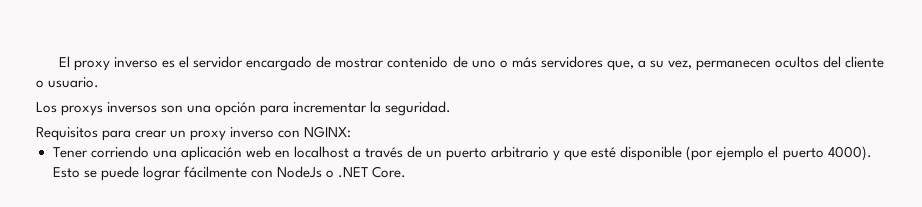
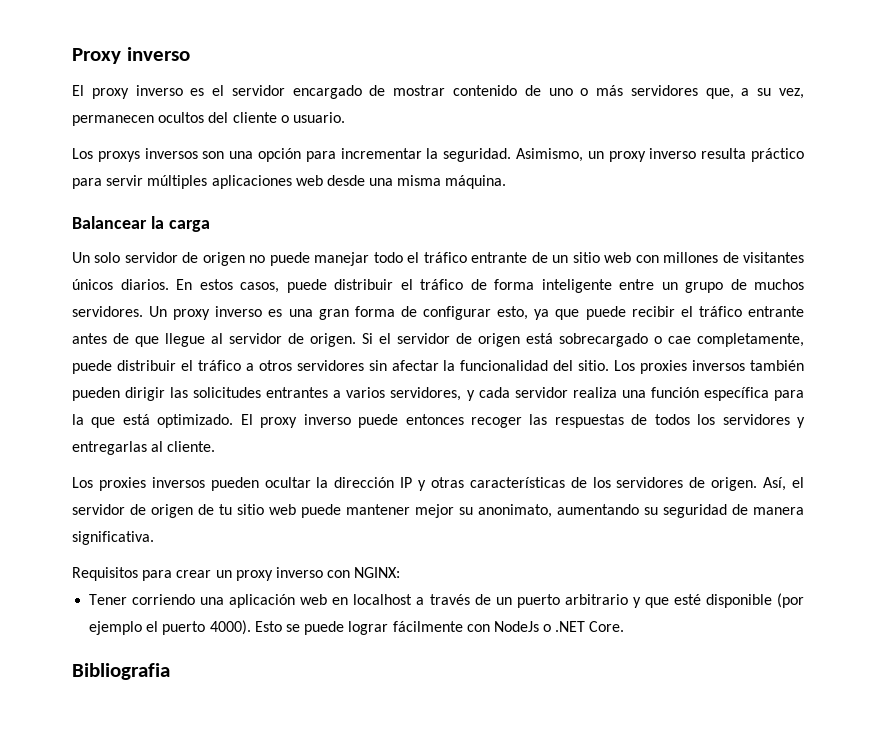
+ Proxy inverso
+ Asimismo, un proxy inverso resulta práctico para servir múltiples aplicaciones web desde una misma máquina.
+ Balancear la carga
+ Un solo servidor de origen no puede manejar todo el tráfico entrante de un sitio web con millones de visitantes únicos diarios. En estos casos, puede distribuir el tráfico de forma inteligente entre un grupo de muchos servidores. Un proxy inverso es una gran forma de configurar esto, ya que puede recibir el tráfico entrante antes de que llegue al servidor de origen. Si el servidor de origen está sobrecargado o cae completamente, puede distribuir el tráfico a otros servidores sin afectar la funcionalidad del sitio. Los proxies inversos también pueden dirigir las solicitudes entrantes a varios servidores, y cada servidor realiza una función específica para la que está optimizado. El proxy inverso puede entonces recoger las respuestas de todos los servidores y entregarlas al cliente.
+ Los proxies inversos pueden ocultar la dirección IP y otras características de los servidores de origen. Así, el servidor de origen de tu sitio web puede mantener mejor su anonimato, aumentando su seguridad de manera significativa.
+ Bibliografia

